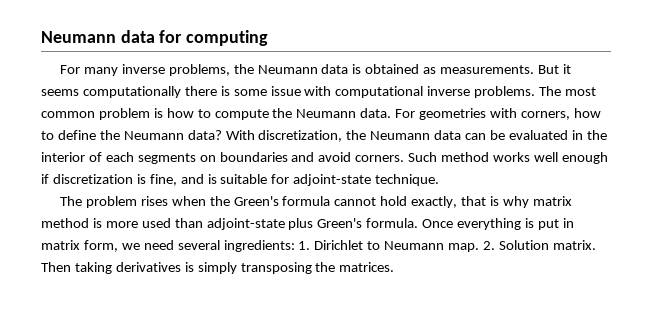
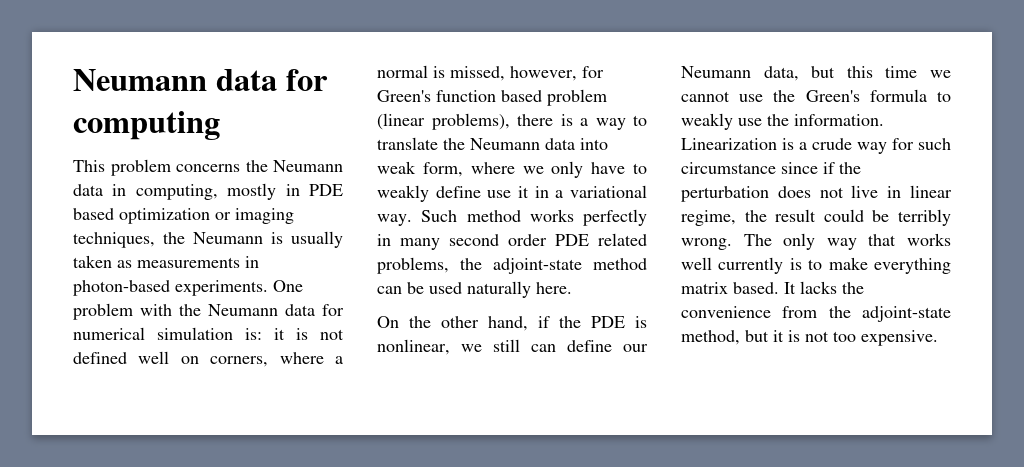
- For many inverse problems, the Neumann data is obtained as measurements. But it seems computationally there is some issue with computational inverse problems. The most common problem is how to compute the Neumann data. For geometries with corners, how to define the Neumann data? With discretization, the Neumann data can be evaluated in the interior of each segments on boundaries and avoid corners. Such method works well enough if discretization is fine, and is suitable for adjoint-state technique.
- The problem rises when the Green's formula cannot hold exactly, that is why matrix method is more used than adjoint-state plus Green's formula. Once everything is put in matrix form, we need several ingredients: 1. Dirichlet to Neumann map. 2. Solution matrix. Then taking derivatives is simply transposing the matrices.
+ This problem concerns the Neumann data in computing, mostly in PDE based optimization or imaging techniques, the Neumann is usually taken as measurements in photon-based experiments. One problem with the Neumann data for numerical simulation is: it is not defined well on corners, where a normal is missed, however, for Green's function based problem (linear problems), there is a way to translate the Neumann data into weak form, where we only have to weakly define use it in a variational way. Such method works perfectly in many second order PDE related problems, the adjoint-state method can be used naturally here.
+ On the other hand, if the PDE is nonlinear, we still can define our Neumann data, but this time we cannot use the Green's formula to weakly use the information. Linearization is a crude way for such circumstance since if the perturbation does not live in linear regime, the result could be terribly wrong. The only way that works well currently is to make everything matrix based. It lacks the convenience from the adjoint-state method, but it is not too expensive.

